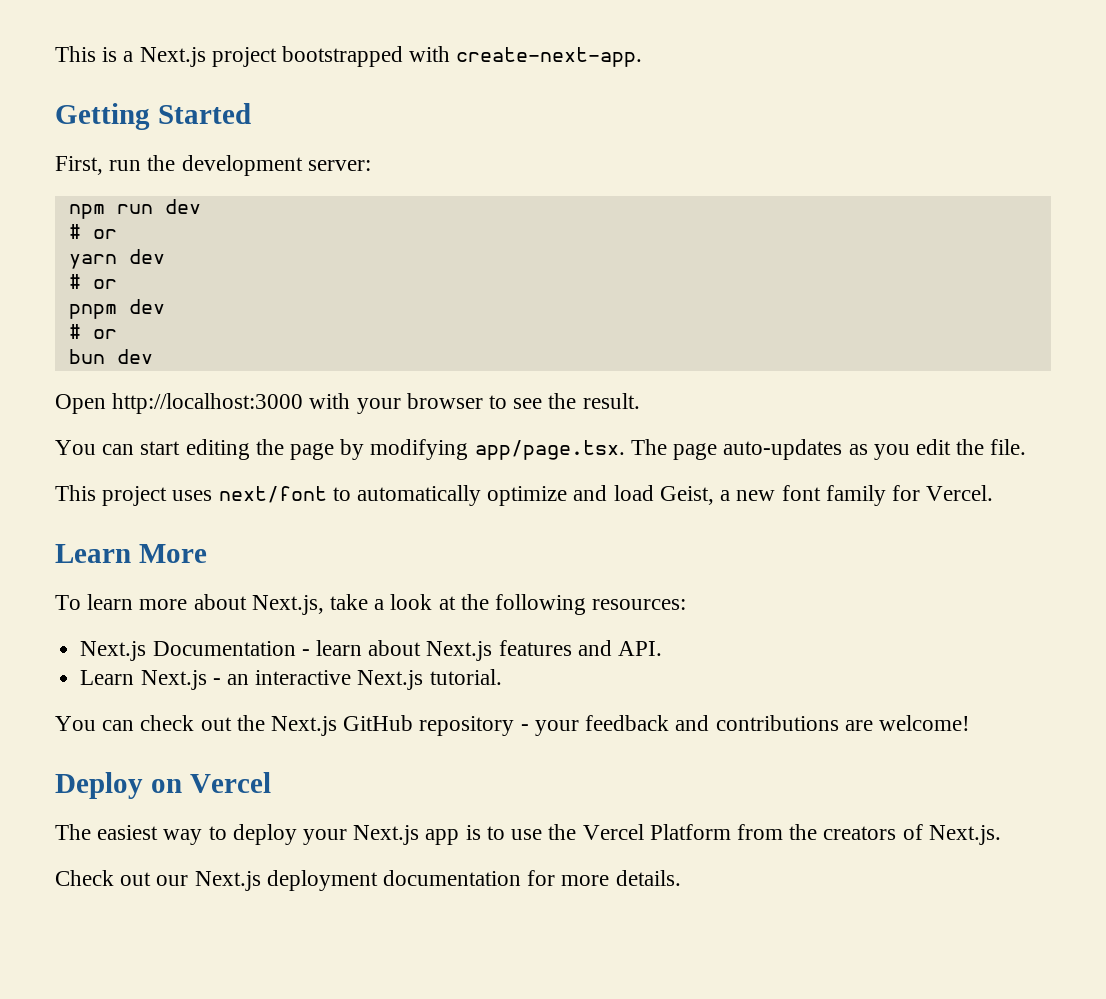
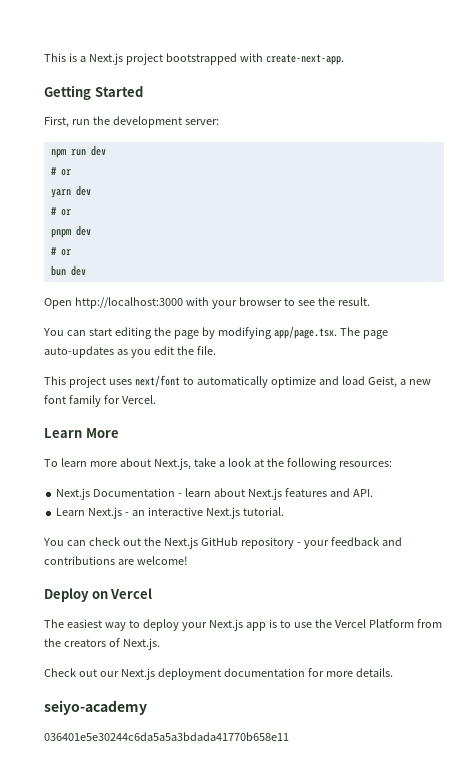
+ seiyo-academy
+ 036401e5e30244c6da5a5a3bdada41770b658e11

